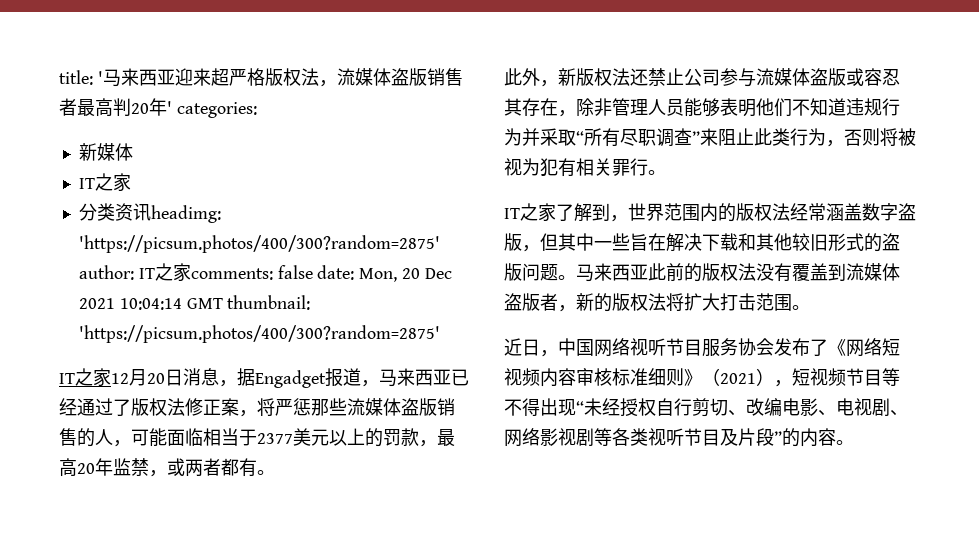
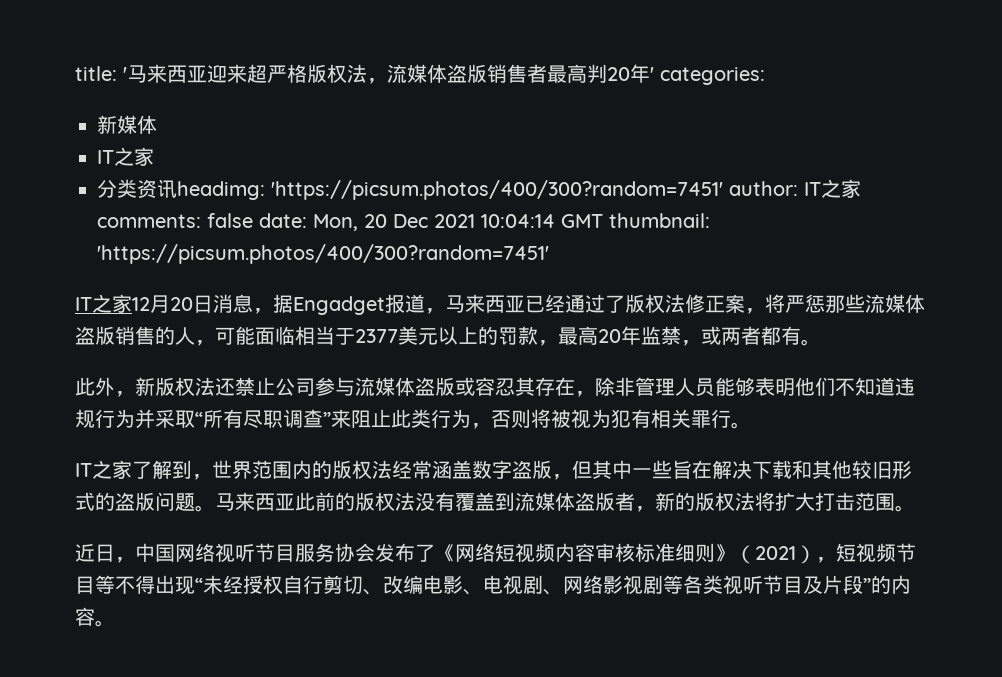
- 分类资讯headimg: 'https://picsum.photos/400/300?random=2875' author: IT之家comments: false date: Mon, 20 Dec 2021 10:04:14 GMT thumbnail: 'https://picsum.photos/400/300?random=2875'
+ 分类资讯headimg: 'https://picsum.photos/400/300?random=7451' author: IT之家comments: false date: Mon, 20 Dec 2021 10:04:14 GMT thumbnail: 'https://picsum.photos/400/300?random=7451'

